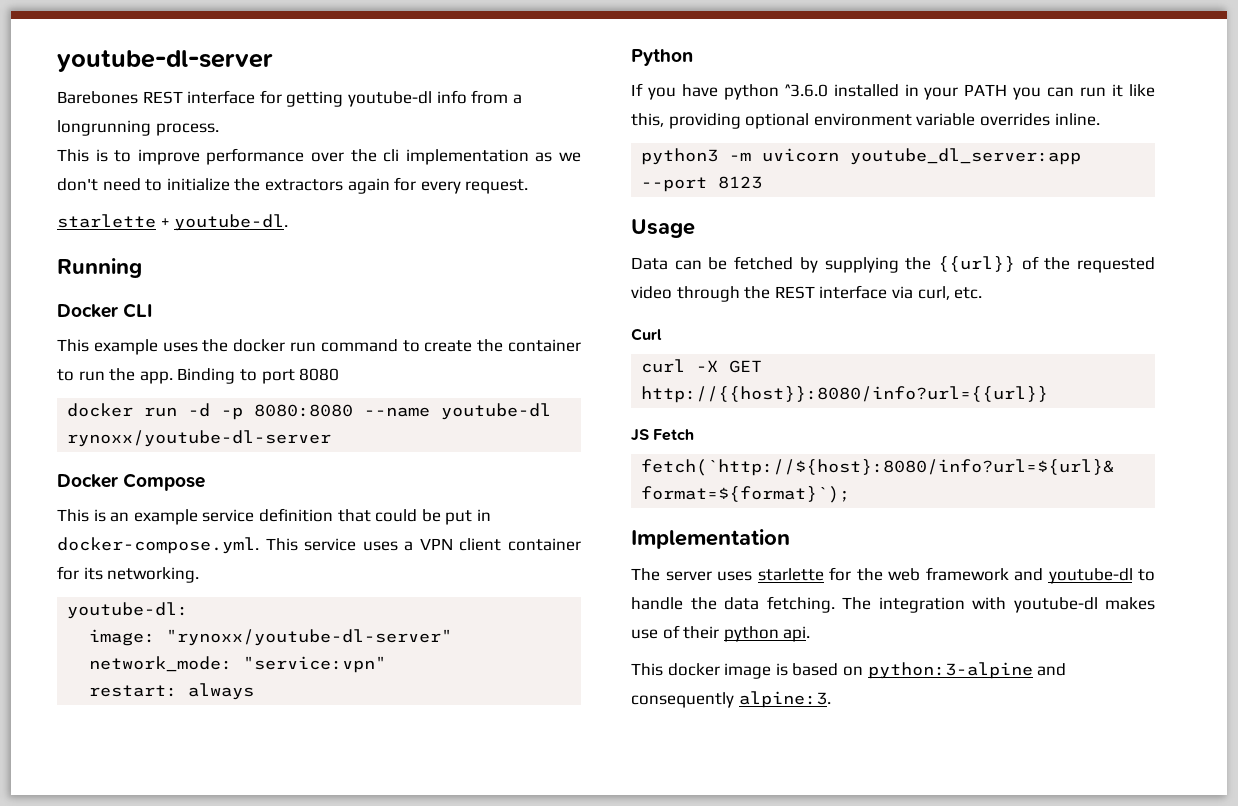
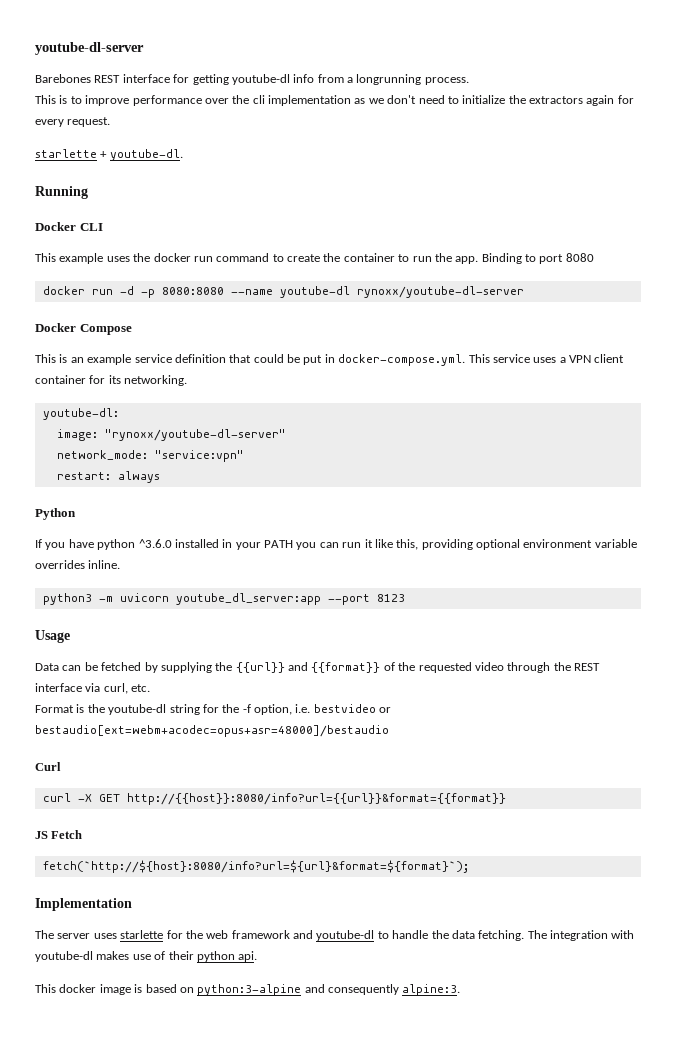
- Data can be fetched by supplying the {{url}} of the requested video through the REST interface via curl, etc.
+ Data can be fetched by supplying the {{url}} and {{format}} of the requested video through the REST interface via curl, etc.
+ Format is the youtube-dl string for the -f option, i.e. bestvideo or bestaudio[ext=webm+acodec=opus+asr=48000]/bestaudio
- curl -X GET http://{{host}}:8080/info?url={{url}}
+ curl -X GET http://{{host}}:8080/info?url={{url}}&format={{format}}

